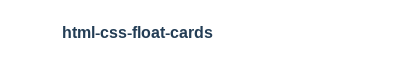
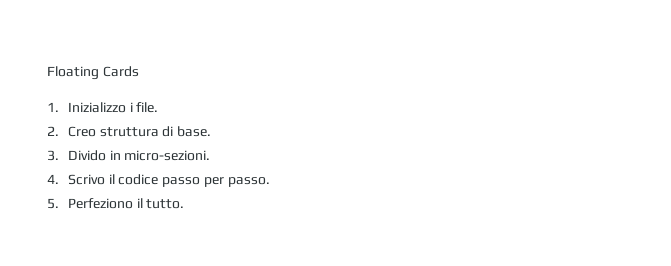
- html-css-float-cards
+ Floating Cards
+ 1. Inizializzo i file.
+ 2. Creo struttura di base.
+ 3. Divido in micro-sezioni.
+ 4. Scrivo il codice passo per passo.
+ 5. Perfeziono il tutto.

